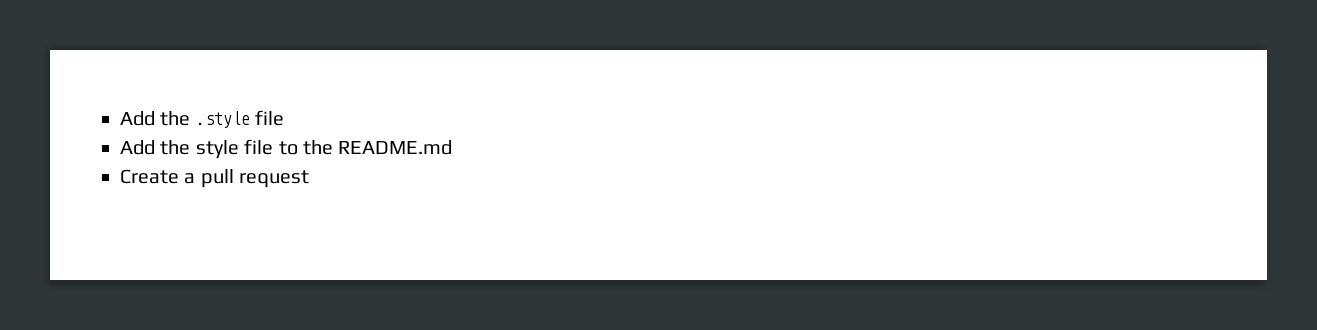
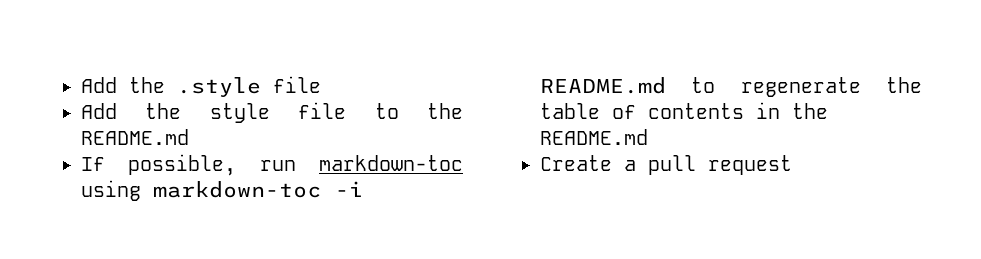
+ If possible, run markdown-toc using markdown-toc -i README.md to regenerate the table of contents in the README.md

